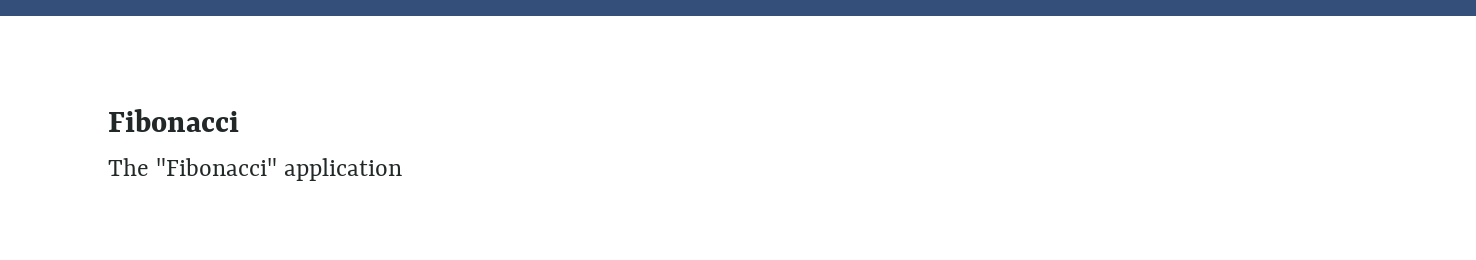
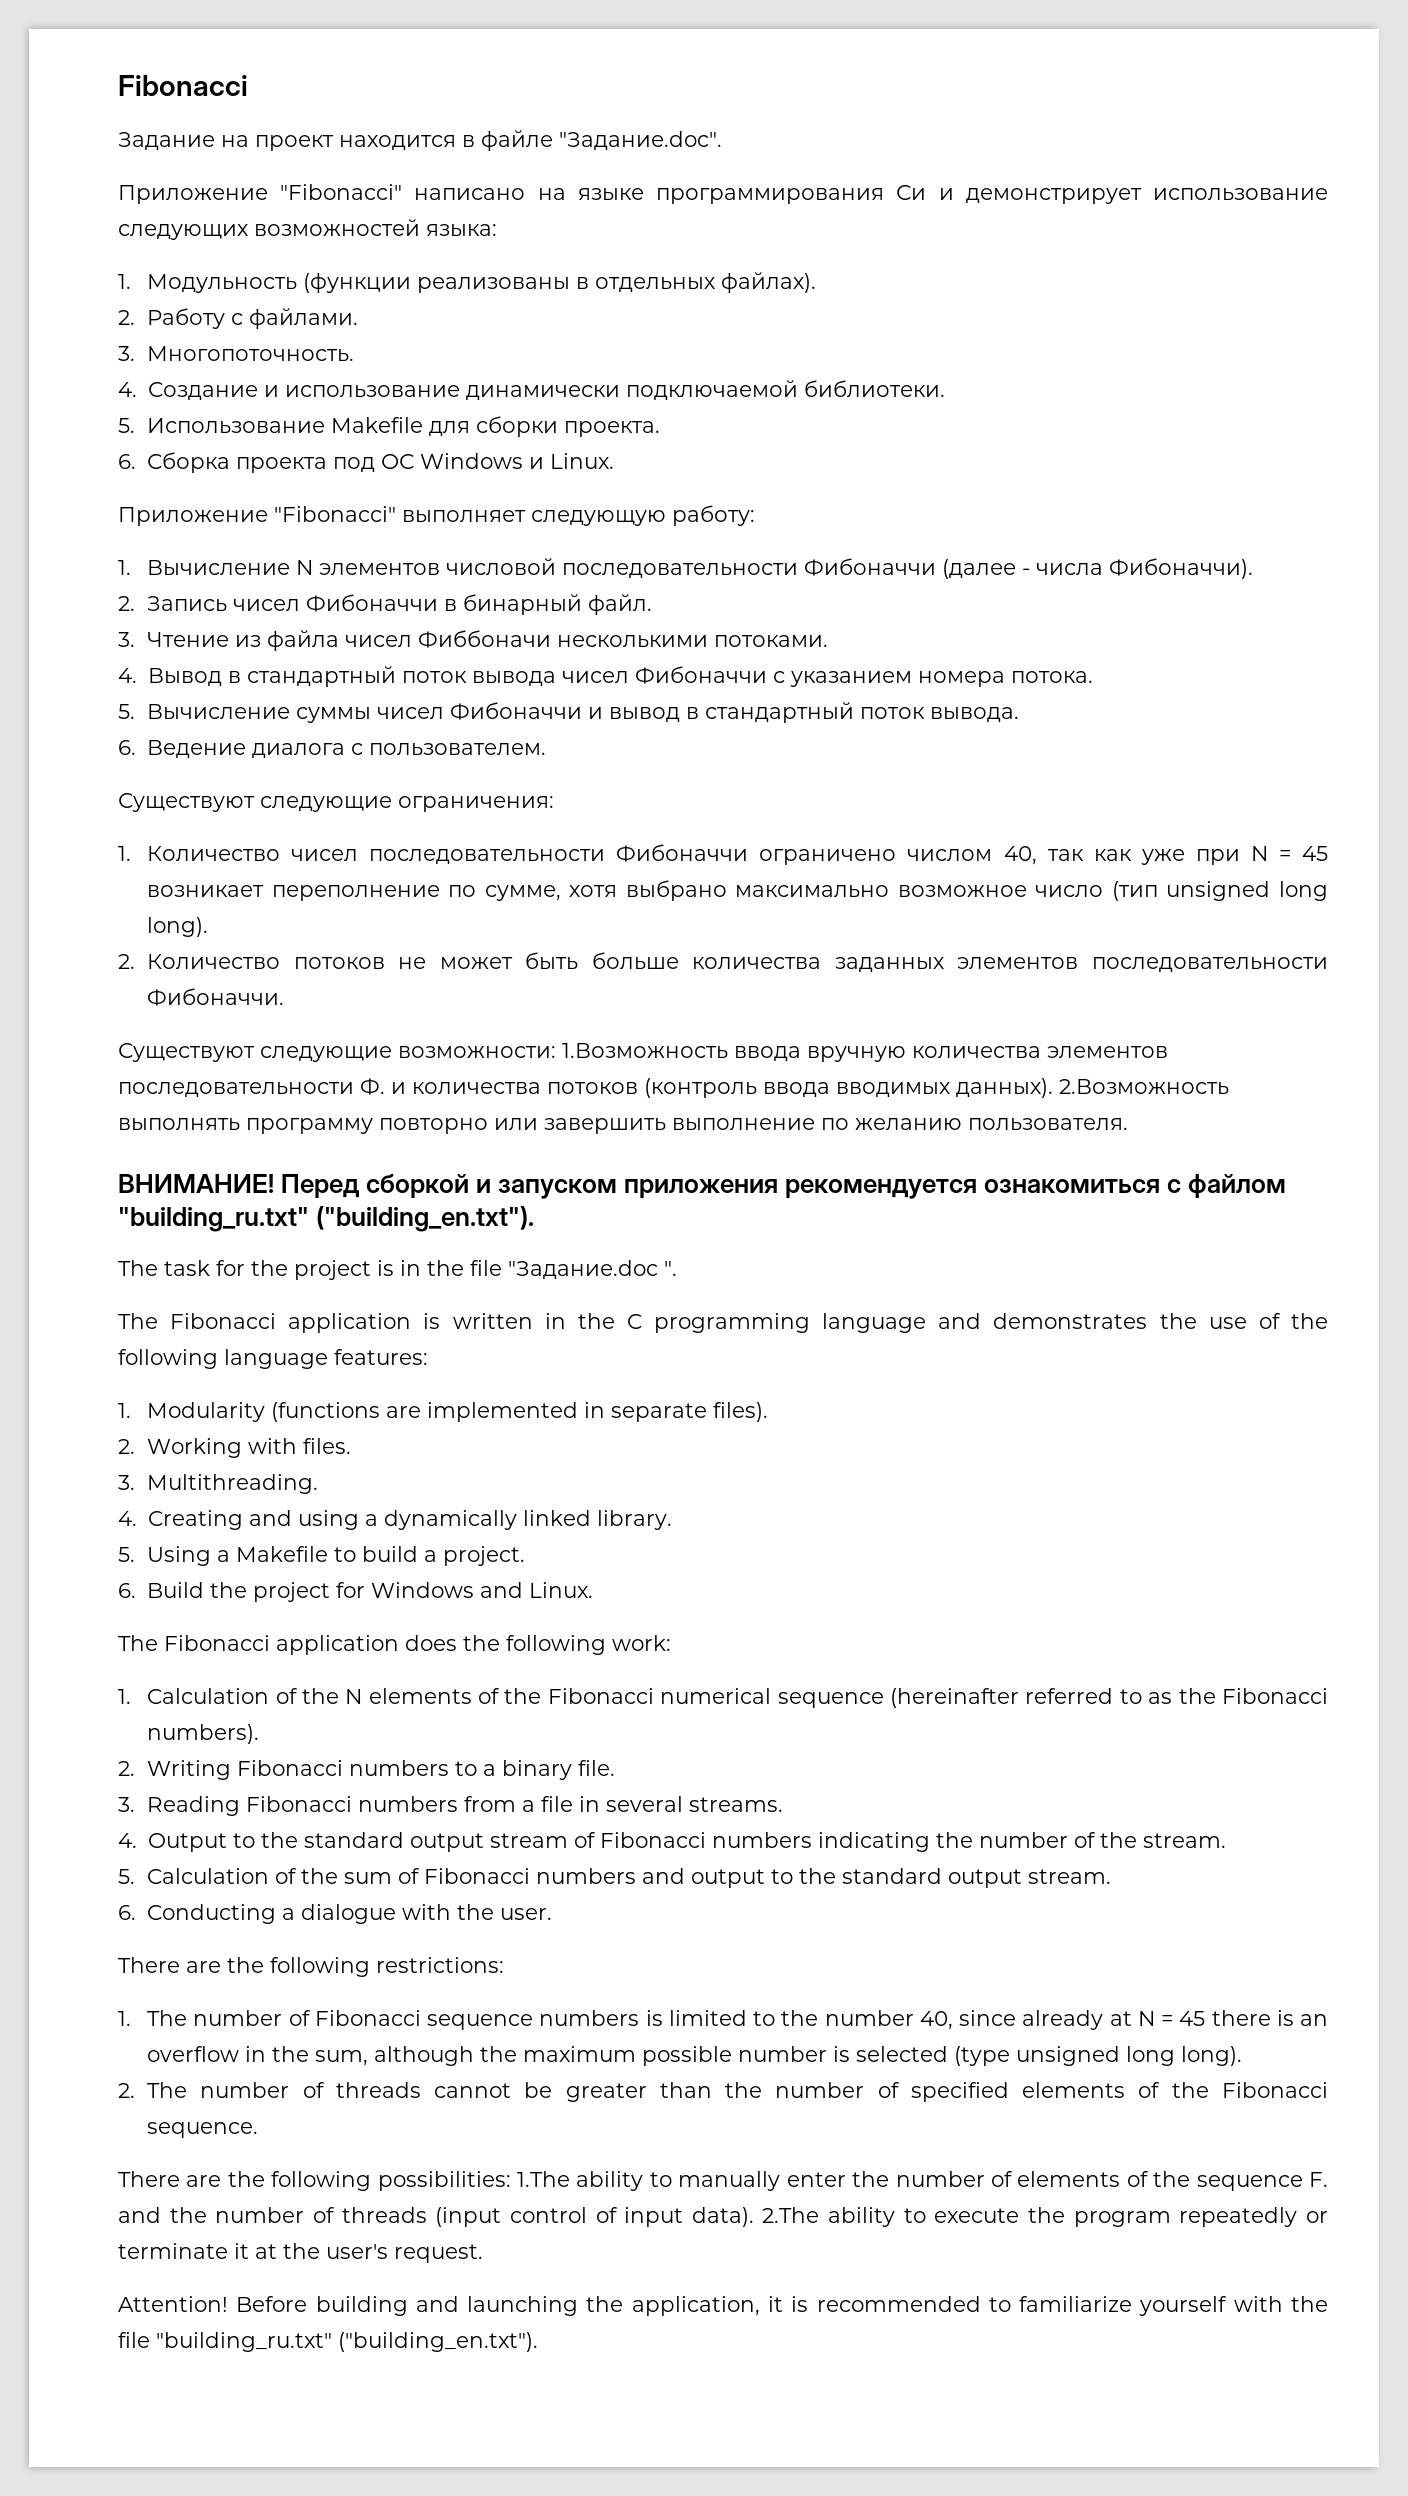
- The "Fibonacci" application
+ Задание на проект находится в файле "Задание.doc".
+ Приложение "Fibonacci" написано на языке программирования Си и демонстрирует использование следующих возможностей языка:
+ 1. Модульность (функции реализованы в отдельных файлах).
+ 2. Работу с файлами.
+ 3. Многопоточность.
+ 4. Создание и использование динамически подключаемой библиотеки.
+ 5. Использование Makefile для сборки проекта.
+ 6. Сборка проекта под ОС Windows и Linux.
+ Приложение "Fibonacci" выполняет следующую работу:
+ 1. Вычисление N элементов числовой последовательности Фибоначчи (далее - числа Фибоначчи).
+ 2. Запись чисел Фибоначчи в бинарный файл.
+ 3. Чтение из файла чисел Фиббоначи несколькими потоками.
+ 4. Вывод в стандартный поток вывода чисел Фибоначчи с указанием номера потока.
+ 5. Вычисление суммы чисел Фибоначчи и вывод в стандартный поток вывода.
+ 6. Ведение диалога с пользователем.
+ Существуют следующие ограничения:
+ 1. Количество чисел последовательности Фибоначчи ограничено числом 40, так как уже при N = 45 возникает переполнение по сумме, хотя выбрано максимально возможное число (тип unsigned long long).
+ 2. Количество потоков не может быть больше количества заданных элементов последовательности Фибоначчи.
+ Существуют следующие возможности: 1.Возможность ввода вручную количества элементов последовательности Ф. и количества потоков (контроль ввода вводимых данных). 2.Возможность выполнять программу повторно или завершить выполнение по желанию пользователя.
+ ВНИМАНИЕ! Перед сборкой и запуском приложения рекомендуется ознакомиться с файлом "building_ru.txt" ("building_en.txt").
+ The task for the project is in the file "Задание.doc ".
+ The Fibonacci application is written in the C programming language and demonstrates the use of the following language features:
+ 1. Modularity (functions are implemented in separate files).
+ 2. Working with files.
+ 3. Multithreading.
+ 4. Creating and using a dynamically linked library.
+ 5. Using a Makefile to build a project.
+ 6. Build the project for Windows and Linux.
+ The Fibonacci application does the following work:
+ 1. Calculation of the N elements of the Fibonacci numerical sequence (hereinafter referred to as the Fibonacci numbers).
+ 2. Writing Fibonacci numbers to a binary file.
+ 3. Reading Fibonacci numbers from a file in several streams.
+ 4. Output to the standard output stream of Fibonacci numbers indicating the number of the stream.
+ 5. Calculation of the sum of Fibonacci numbers and output to the standard output stream.
+ 6. Conducting a dialogue with the user.
+ There are the following restrictions:
+ 1. The number of Fibonacci sequence numbers is limited to the number 40, since already at N = 45 there is an overflow in the sum, although the maximum possible number is selected (type unsigned long long).
+ 2. The number of threads cannot be greater than the number of specified elements of the Fibonacci sequence.
+ There are the following possibilities: 1.The ability to manually enter the number of elements of the sequence F. and the number of threads (input control of input data). 2.The ability to execute the program repeatedly or terminate it at the user's request.
+ Attention! Before building and launching the application, it is recommended to familiarize yourself with the file "building_ru.txt" ("building_en.txt").

